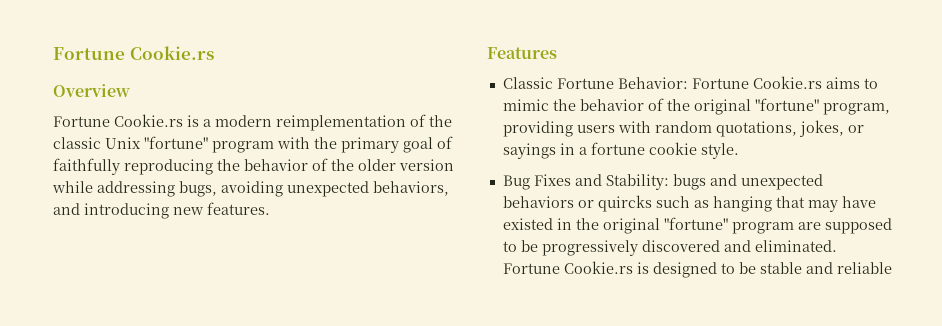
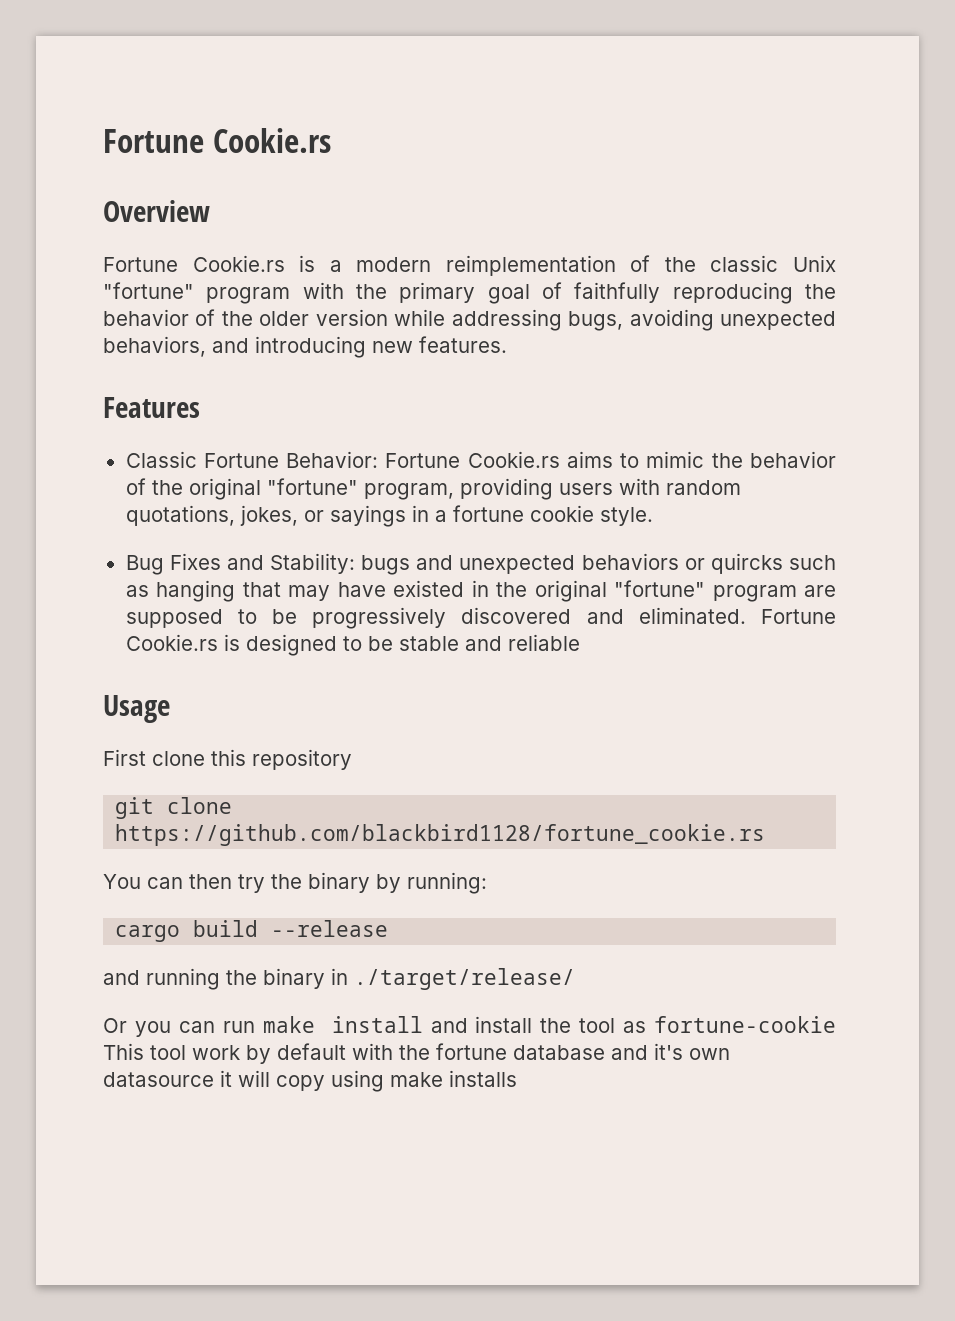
+ Usage
+ First clone this repository
+ git clone https://github.com/blackbird1128/fortune_cookie.rs
+ You can then try the binary by running:
+ cargo build --release
+ and running the binary in ./target/release/
+ Or you can run make install and install the tool as fortune-cookie This tool work by default with the fortune database and it's own datasource it will copy using make installs

